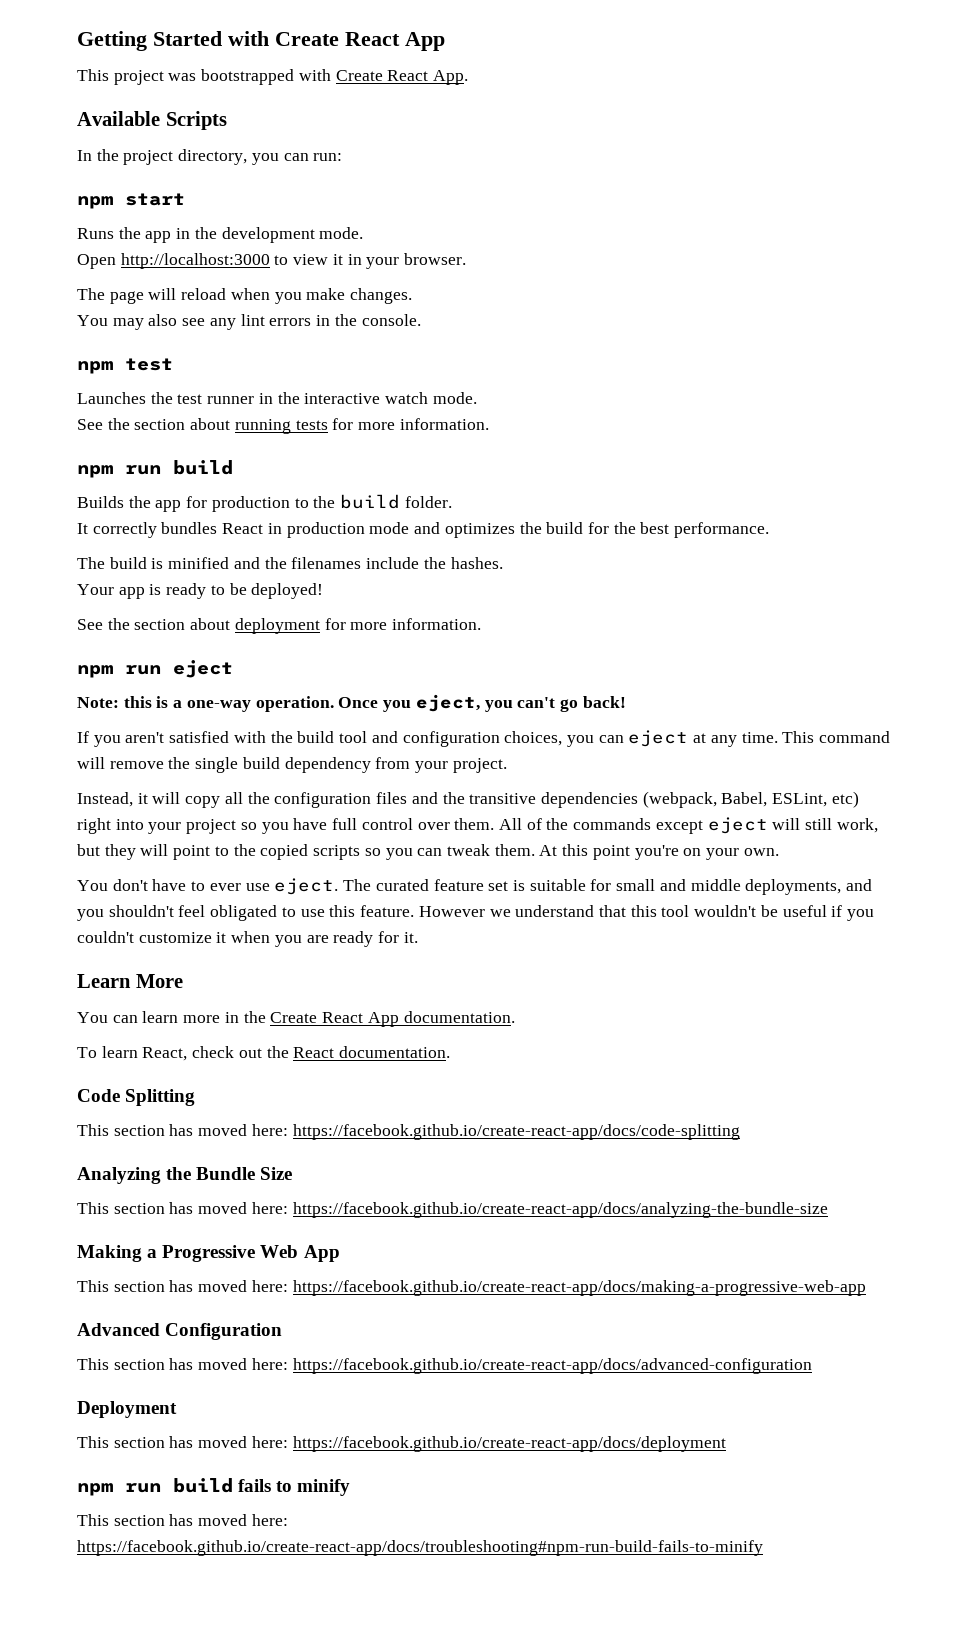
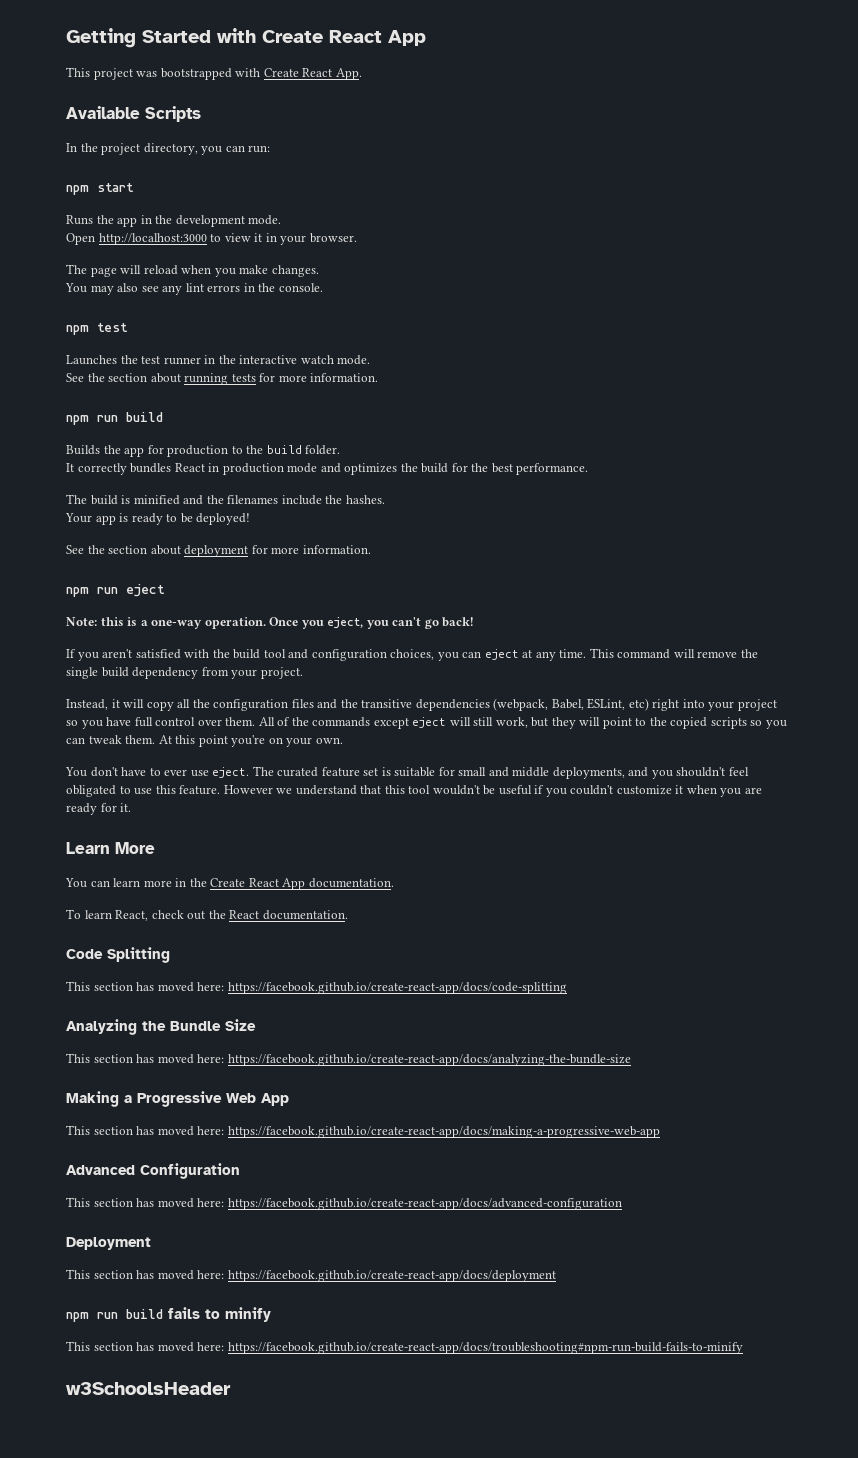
+ w3SchoolsHeader

